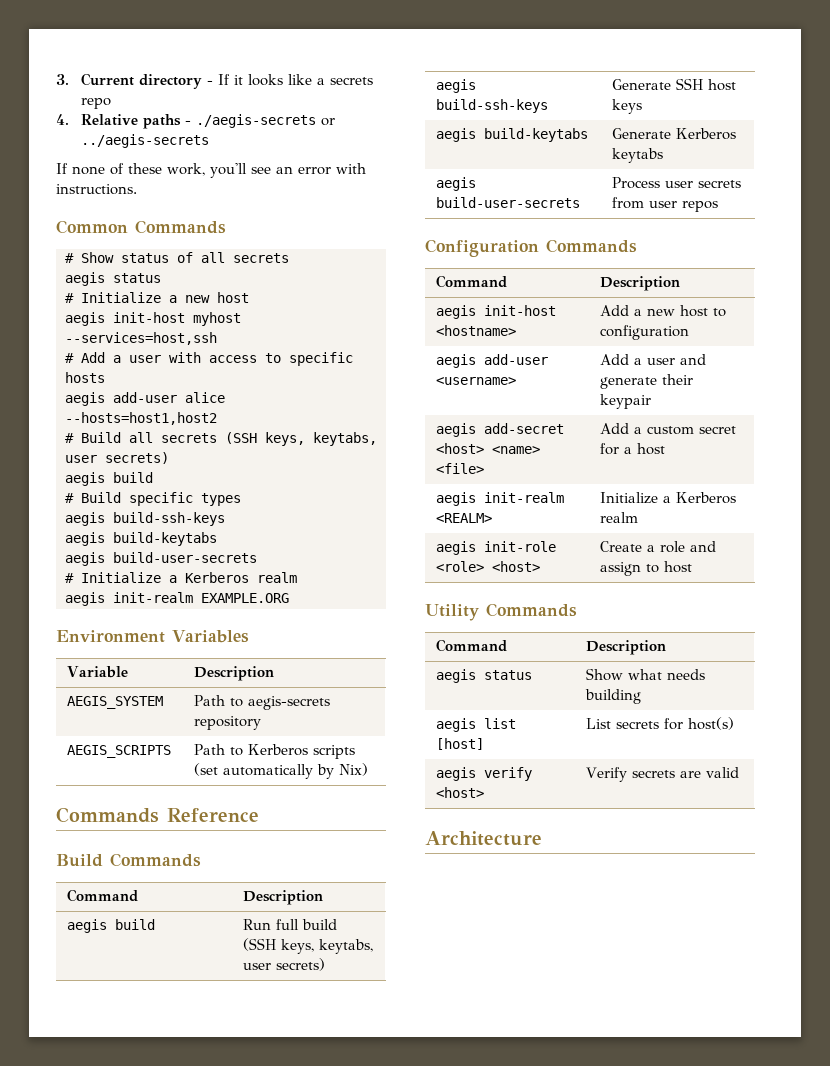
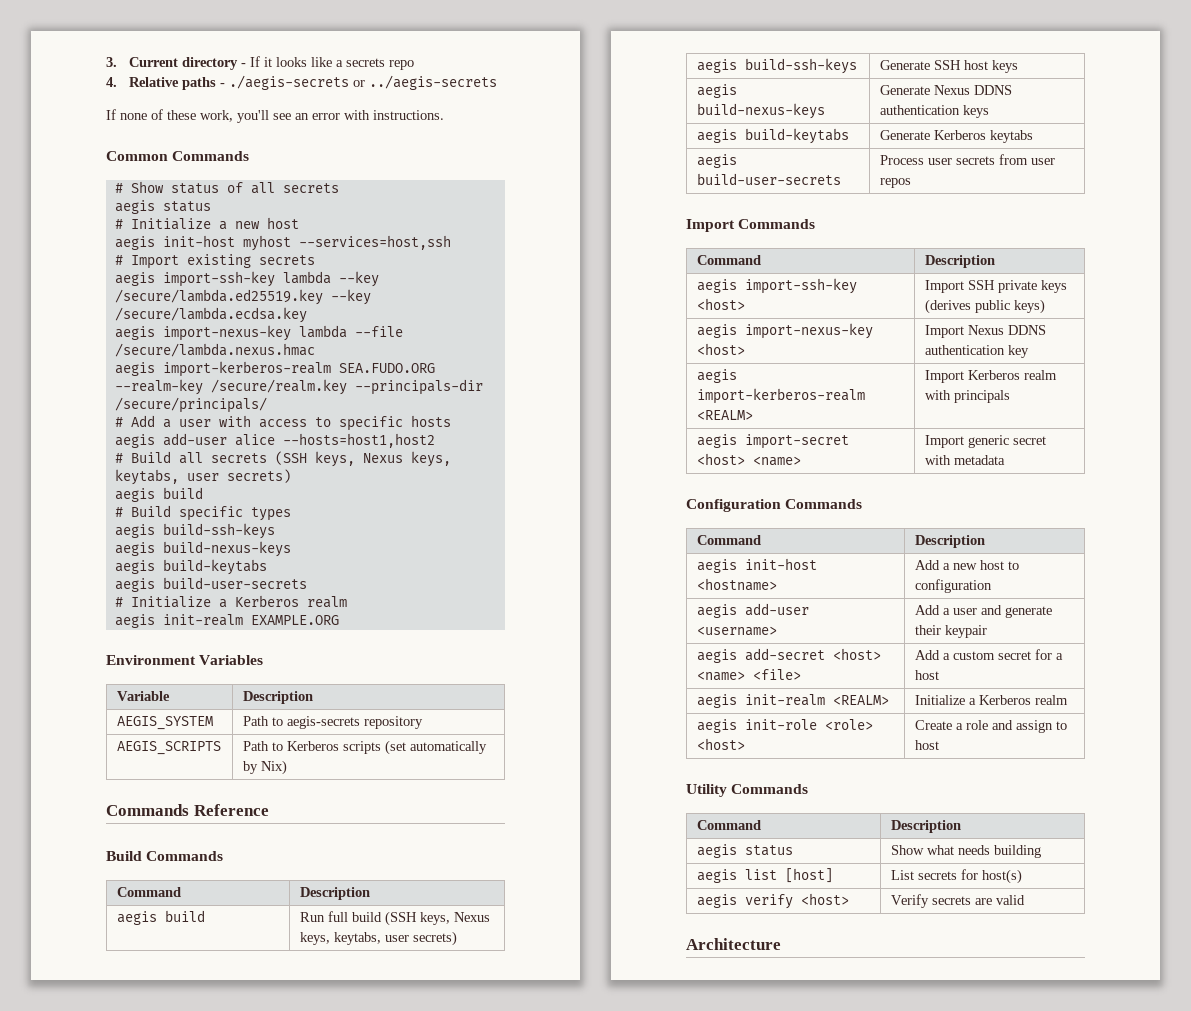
+ # Import existing secrets
+ aegis import-ssh-key lambda --key /secure/lambda.ed25519.key --key /secure/lambda.ecdsa.key
+ aegis import-nexus-key lambda --file /secure/lambda.nexus.hmac
+ aegis import-kerberos-realm SEA.FUDO.ORG --realm-key /secure/realm.key --principals-dir /secure/principals/
- # Build all secrets (SSH keys, keytabs, user secrets)
+ # Build all secrets (SSH keys, Nexus keys, keytabs, user secrets)
  # Build specific types
  aegis build-ssh-keys
+ aegis build-nexus-keys
- aegis build | Run full build (SSH keys, keytabs, user secrets)
+ aegis build | Run full build (SSH keys, Nexus keys, keytabs, user secrets)
+ aegis build-nexus-keys | Generate Nexus DDNS authentication keys
+ Import Commands
+ Command | Description
+ aegis import-ssh-key <host> | Import SSH private keys (derives public keys)
+ aegis import-nexus-key <host> | Import Nexus DDNS authentication key
+ aegis import-kerberos-realm <REALM> | Import Kerberos realm with principals
+ aegis import-secret <host> <name> | Import generic secret with metadata

